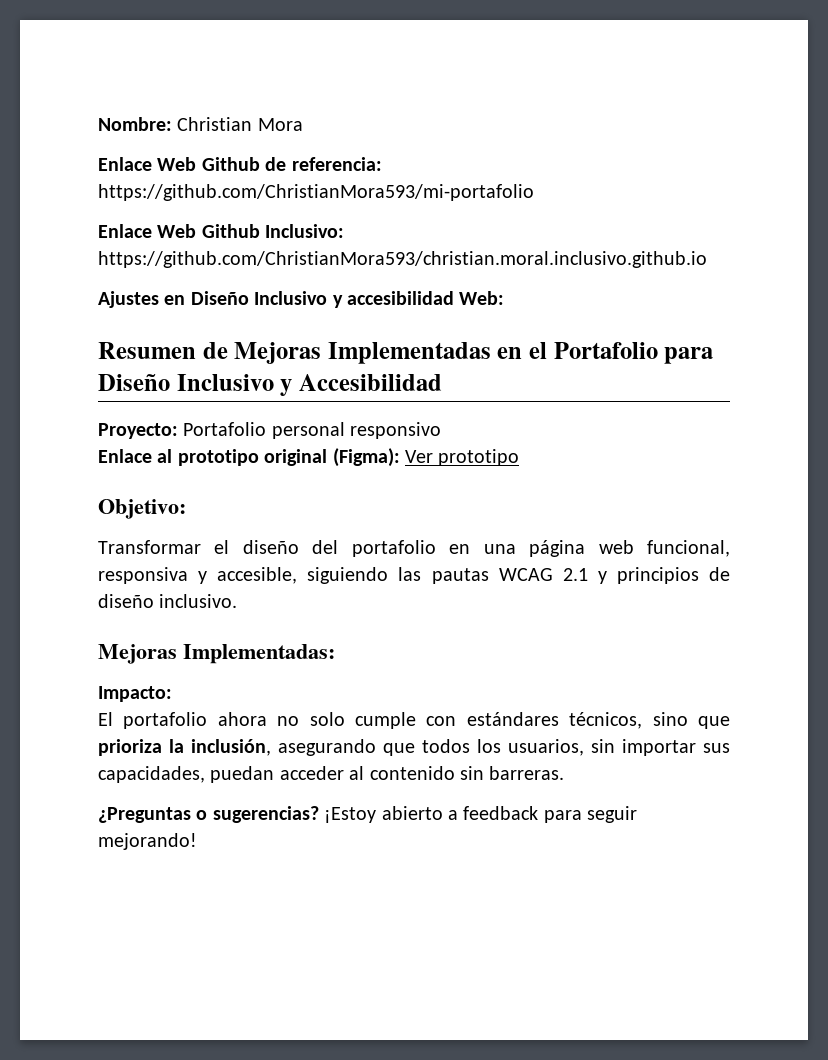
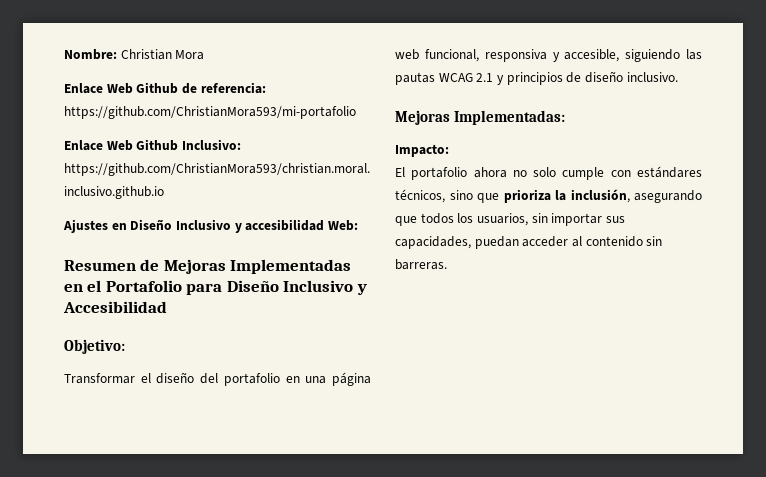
- Proyecto: Portafolio personal responsivo
- Enlace al prototipo original (Figma): Ver prototipo
- ¿Preguntas o sugerencias? ¡Estoy abierto a feedback para seguir mejorando!

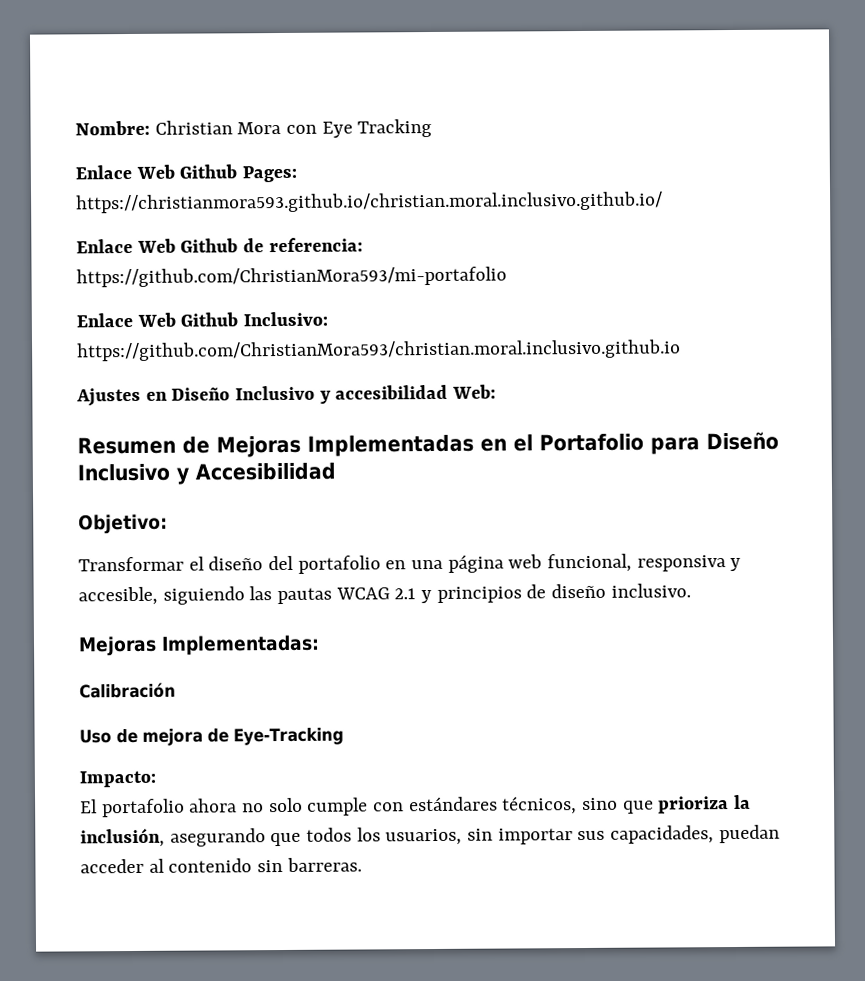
- Nombre: Christian Mora
+ Nombre: Christian Mora con Eye Tracking
+ Enlace Web Github Pages: https://christianmora593.github.io/christian.moral.inclusivo.github.io/
+ Calibración
+ Uso de mejora de Eye-Tracking

